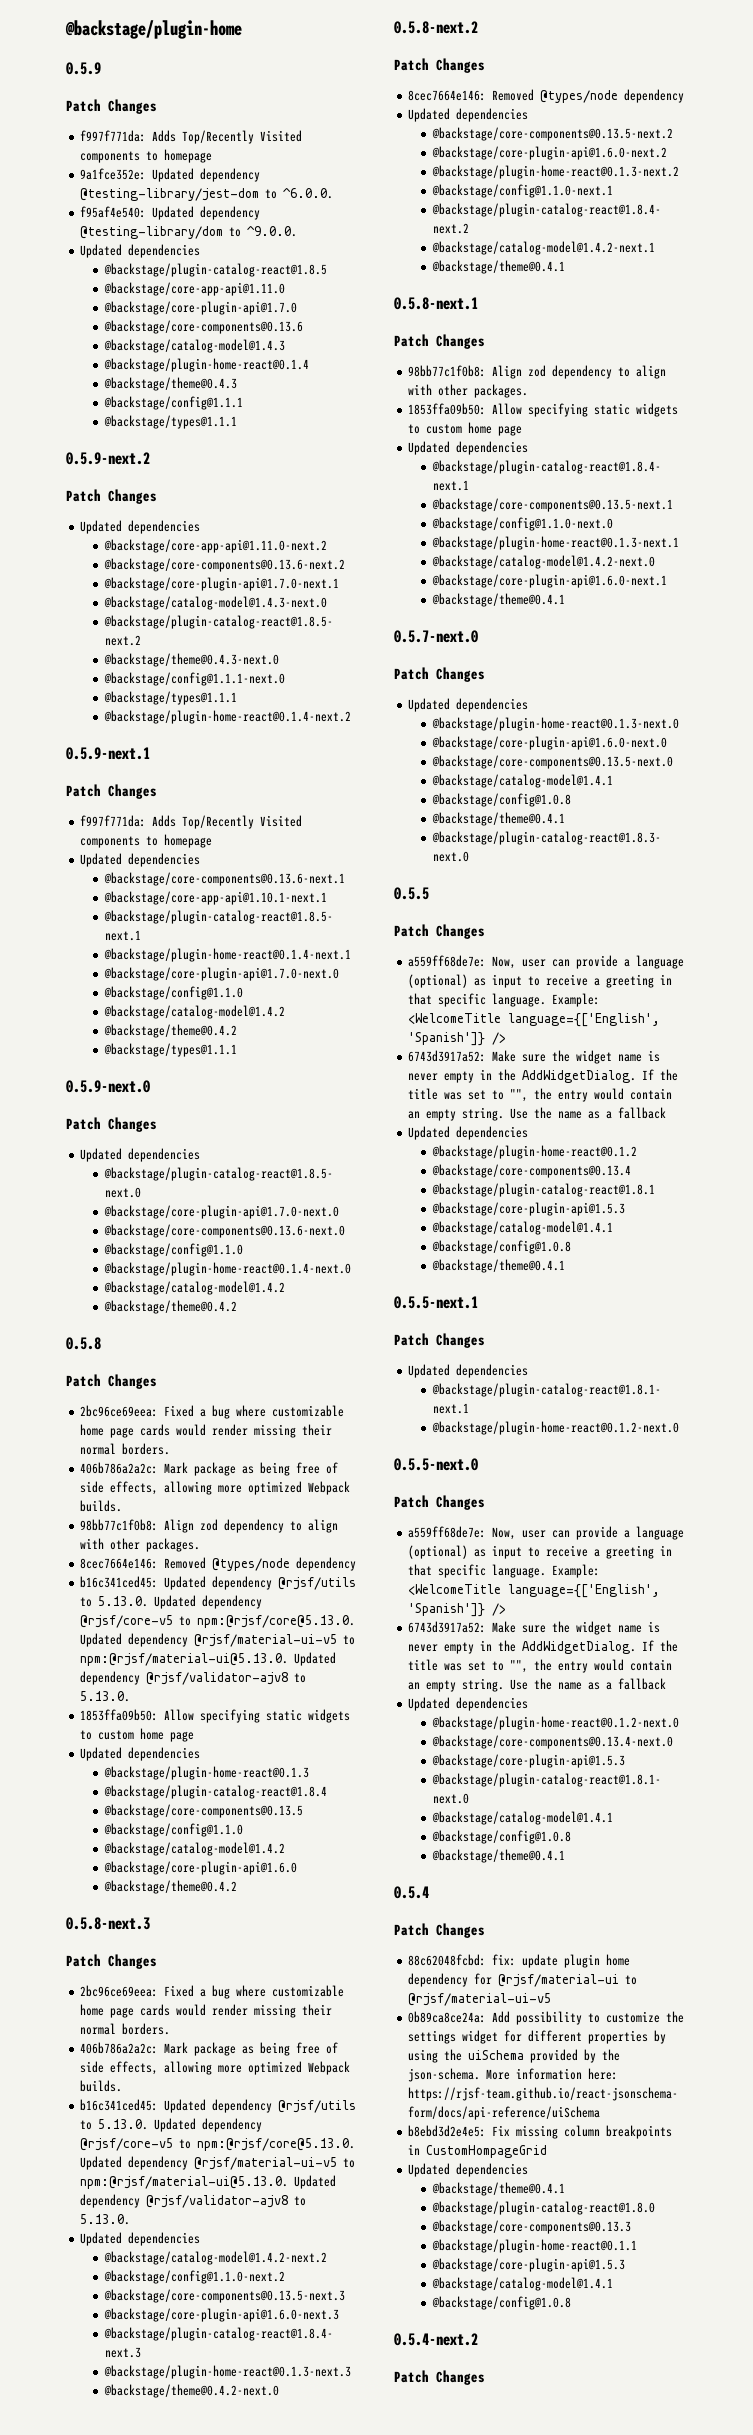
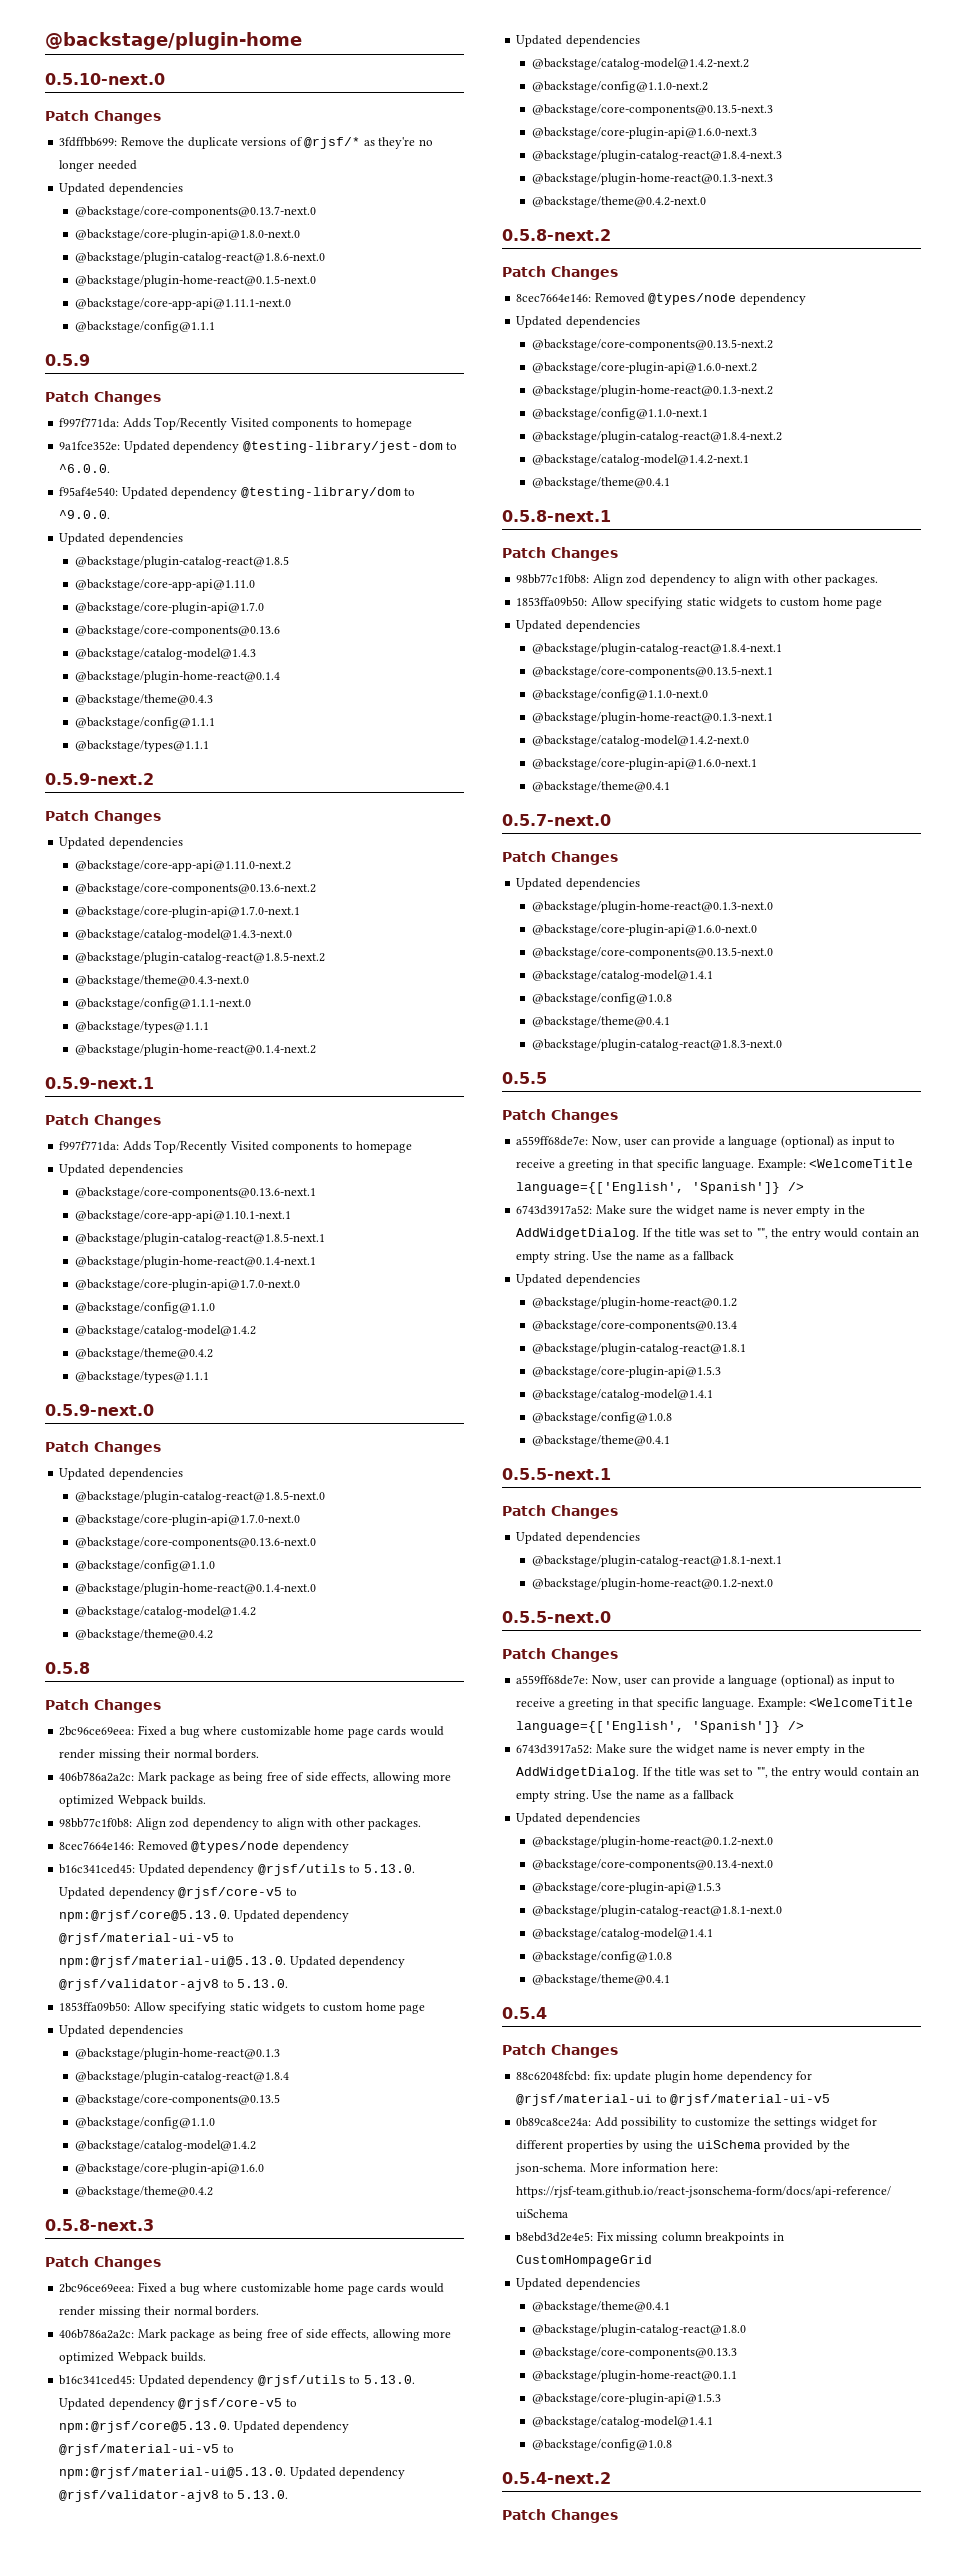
+ 0.5.10-next.0
+ Patch Changes
+ 3fdffbb699: Remove the duplicate versions of @rjsf/* as they're no longer needed
+ Updated dependencies
+ @backstage/core-components@0.13.7-next.0
+ @backstage/core-plugin-api@1.8.0-next.0
+ @backstage/plugin-catalog-react@1.8.6-next.0
+ @backstage/plugin-home-react@0.1.5-next.0
+ @backstage/core-app-api@1.11.1-next.0
+ @backstage/config@1.1.1

